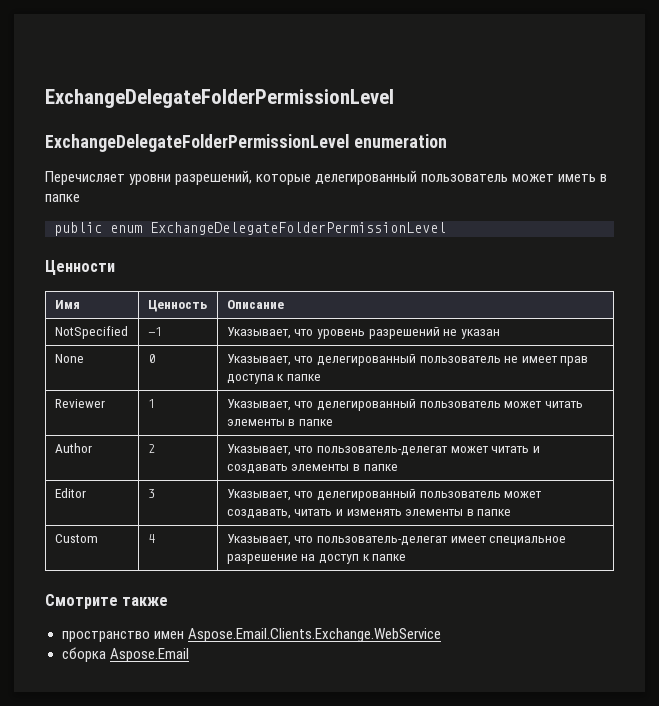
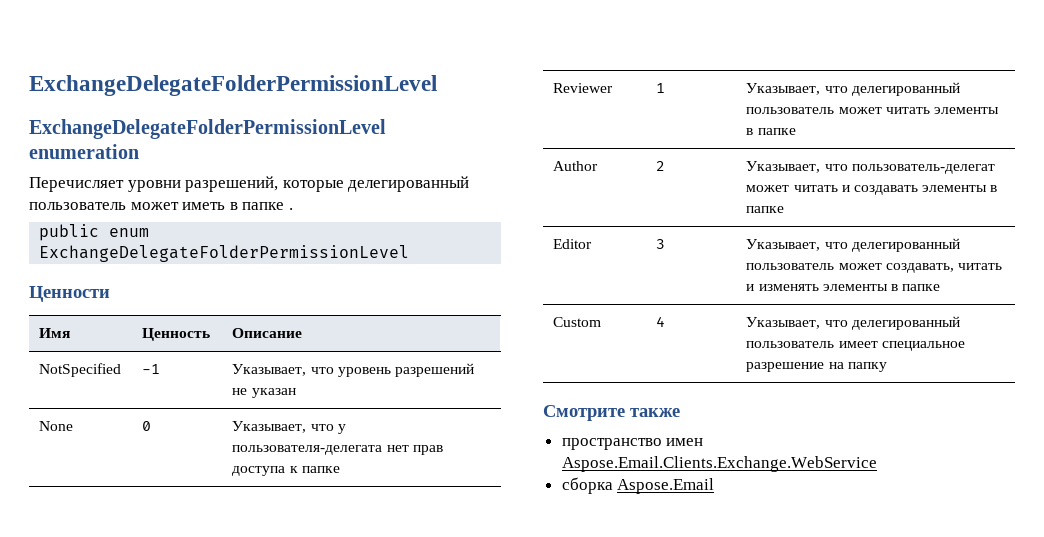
- Перечисляет уровни разрешений, которые делегированный пользователь может иметь в папке
+ Перечисляет уровни разрешений, которые делегированный пользователь может иметь в папке .
- None | 0 | Указывает, что делегированный пользователь не имеет прав доступа к папке
+ None | 0 | Указывает, что у пользователя-делегата нет прав доступа к папке
- Custom | 4 | Указывает, что пользователь-делегат имеет специальное разрешение на доступ к папке
+ Custom | 4 | Указывает, что делегированный пользователь имеет специальное разрешение на папку

